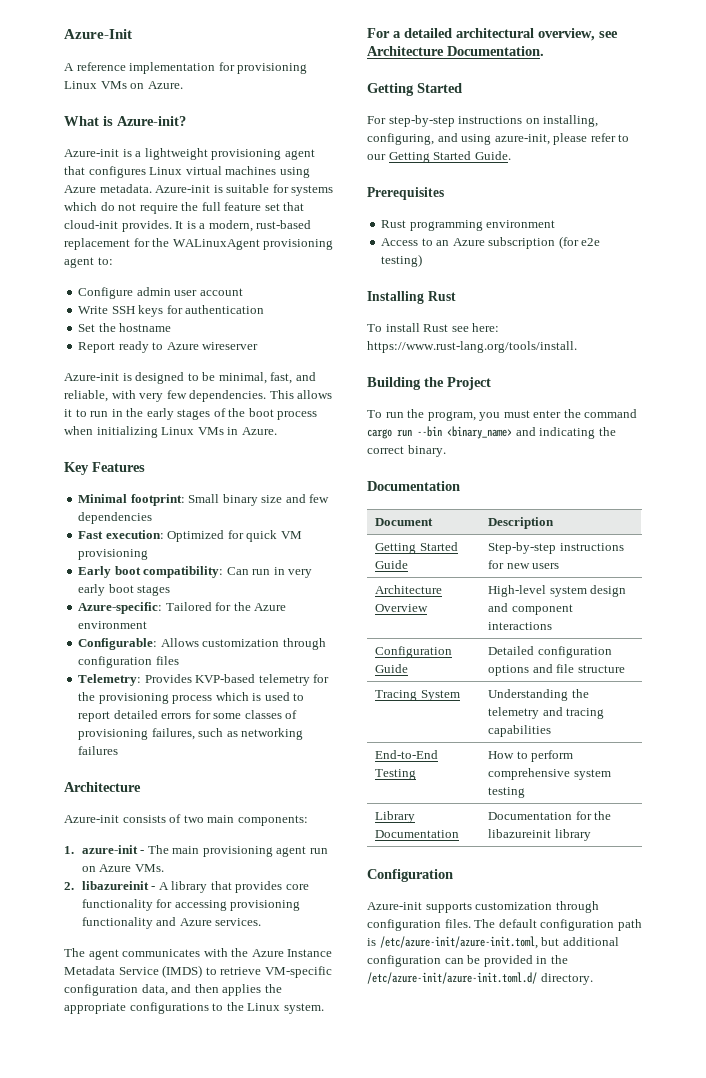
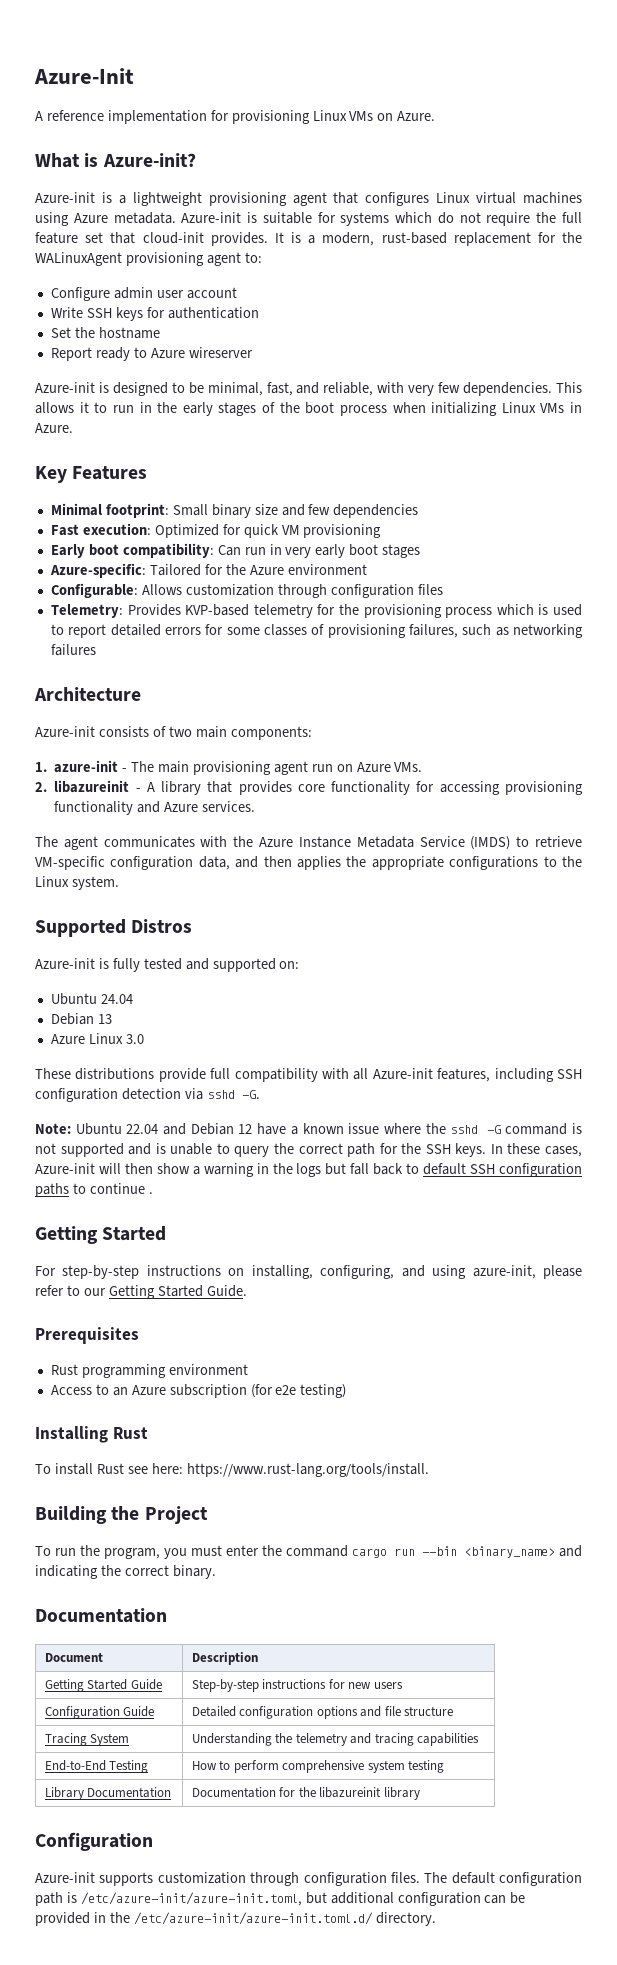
- For a detailed architectural overview, see Architecture Documentation.
+ Supported Distros
+ Azure-init is fully tested and supported on:
+ Ubuntu 24.04
+ Debian 13
+ Azure Linux 3.0
+ These distributions provide full compatibility with all Azure-init features, including SSH configuration detection via sshd -G.
+ Note: Ubuntu 22.04 and Debian 12 have a known issue where the sshd -G command is not supported and is unable to query the correct path for the SSH keys. In these cases, Azure-init will then show a warning in the logs but fall back to default SSH configuration paths to continue .
- Architecture Overview | High-level system design and component interactions

